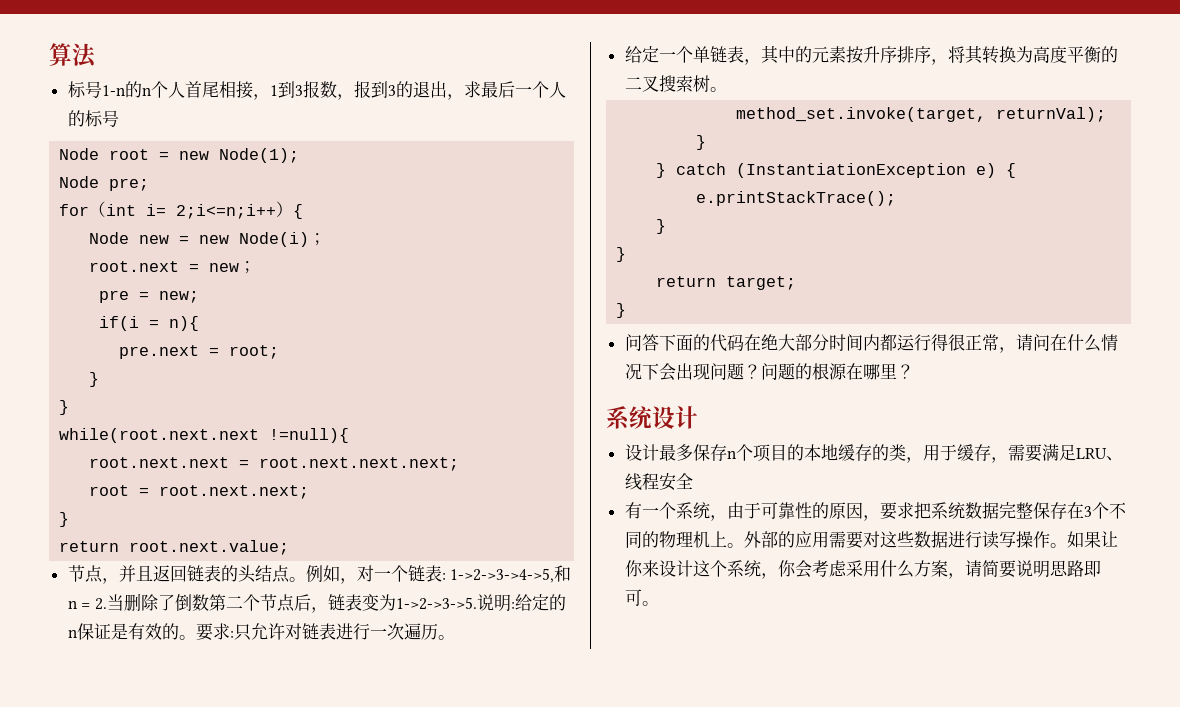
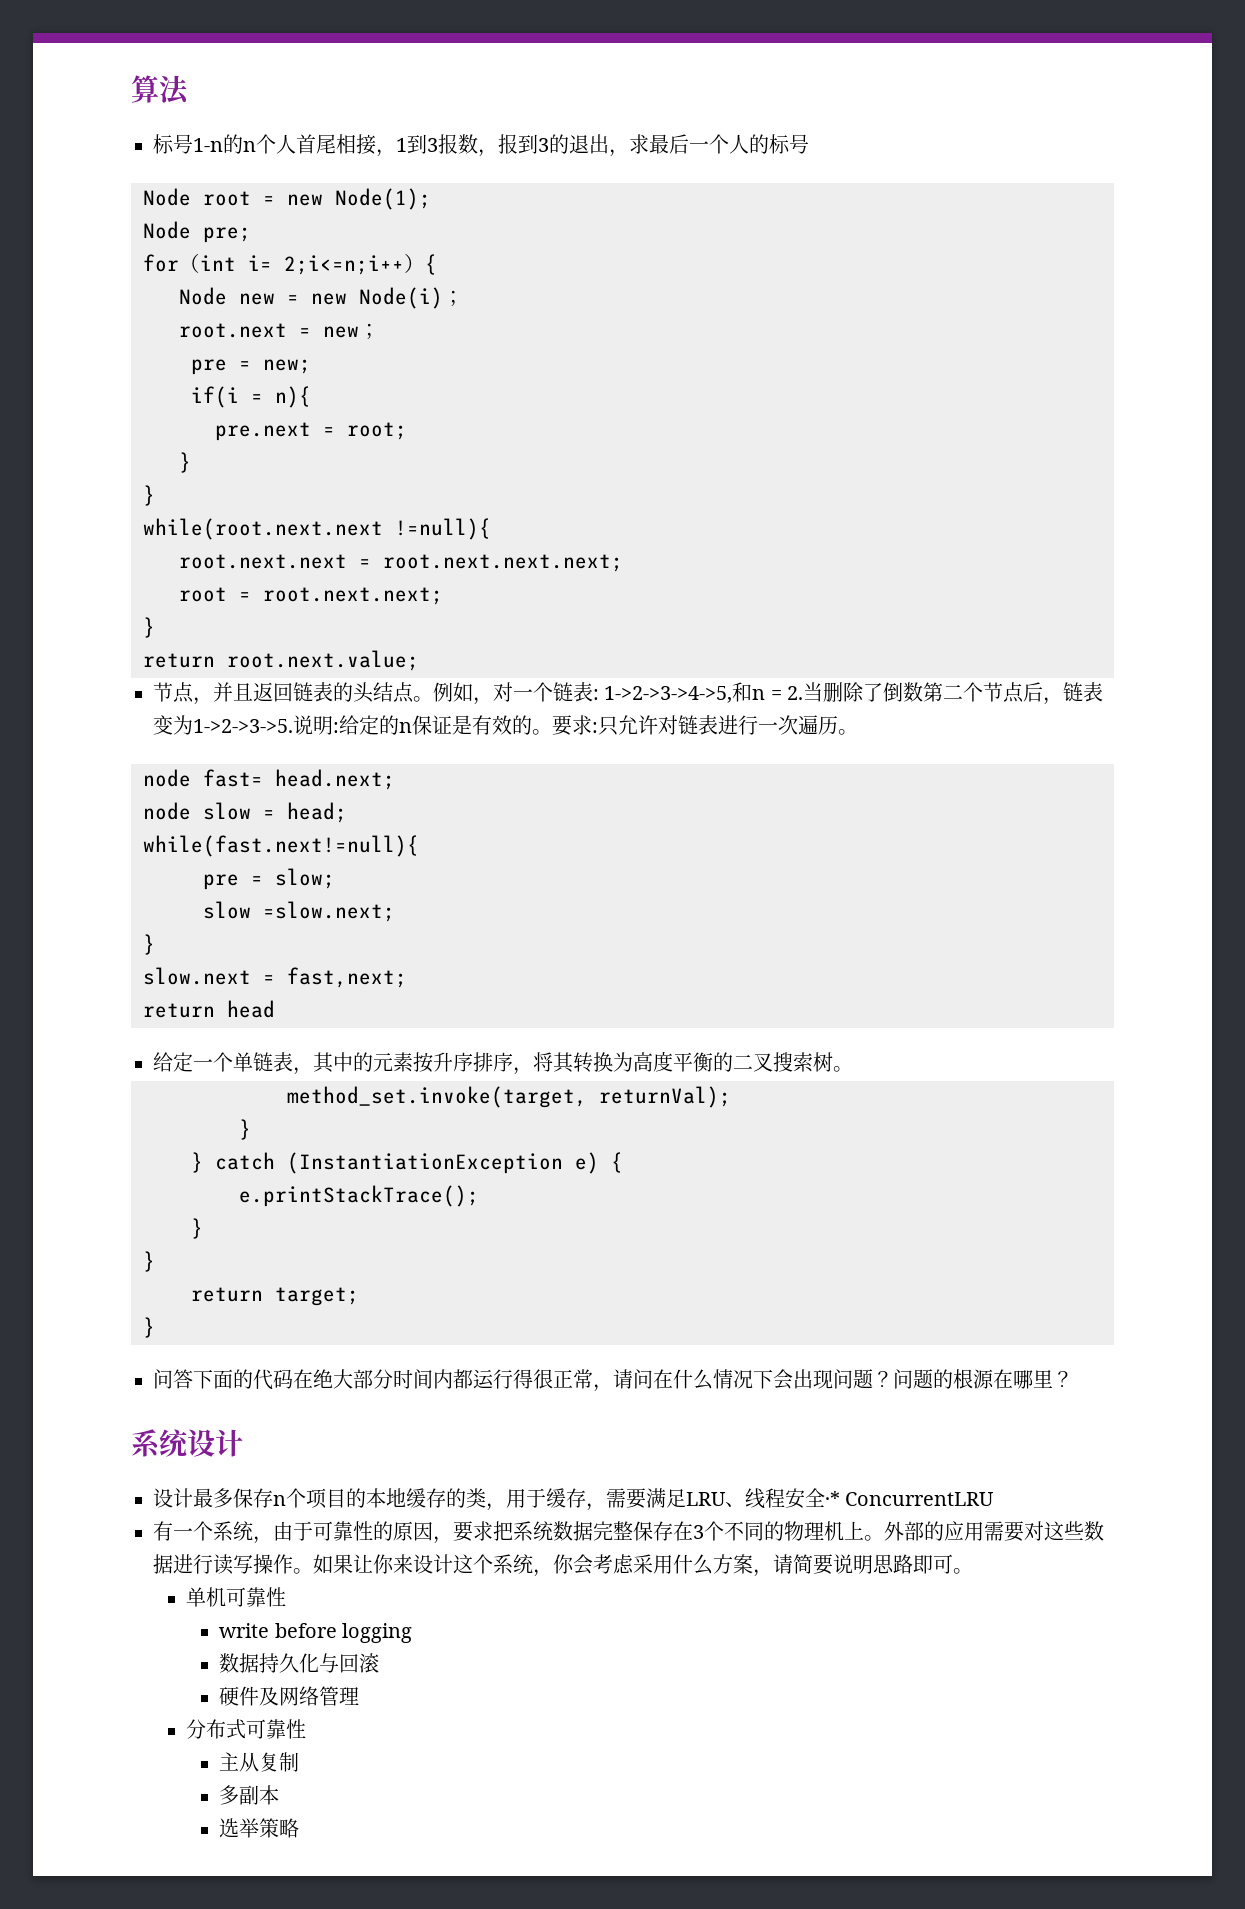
+ node fast= head.next;
+ node slow = head;
+ while(fast.next!=null){
+ pre = slow;
+ slow =slow.next;
+ }
+ slow.next = fast,next;
+ return head
- 设计最多保存n个项目的本地缓存的类，用于缓存，需要满足LRU、线程安全
+ 设计最多保存n个项目的本地缓存的类，用于缓存，需要满足LRU、线程安全·* ConcurrentLRU
+ 单机可靠性
+ write before logging
+ 数据持久化与回滚
+ 硬件及网络管理
+ 分布式可靠性
+ 主从复制
+ 多副本
+ 选举策略

